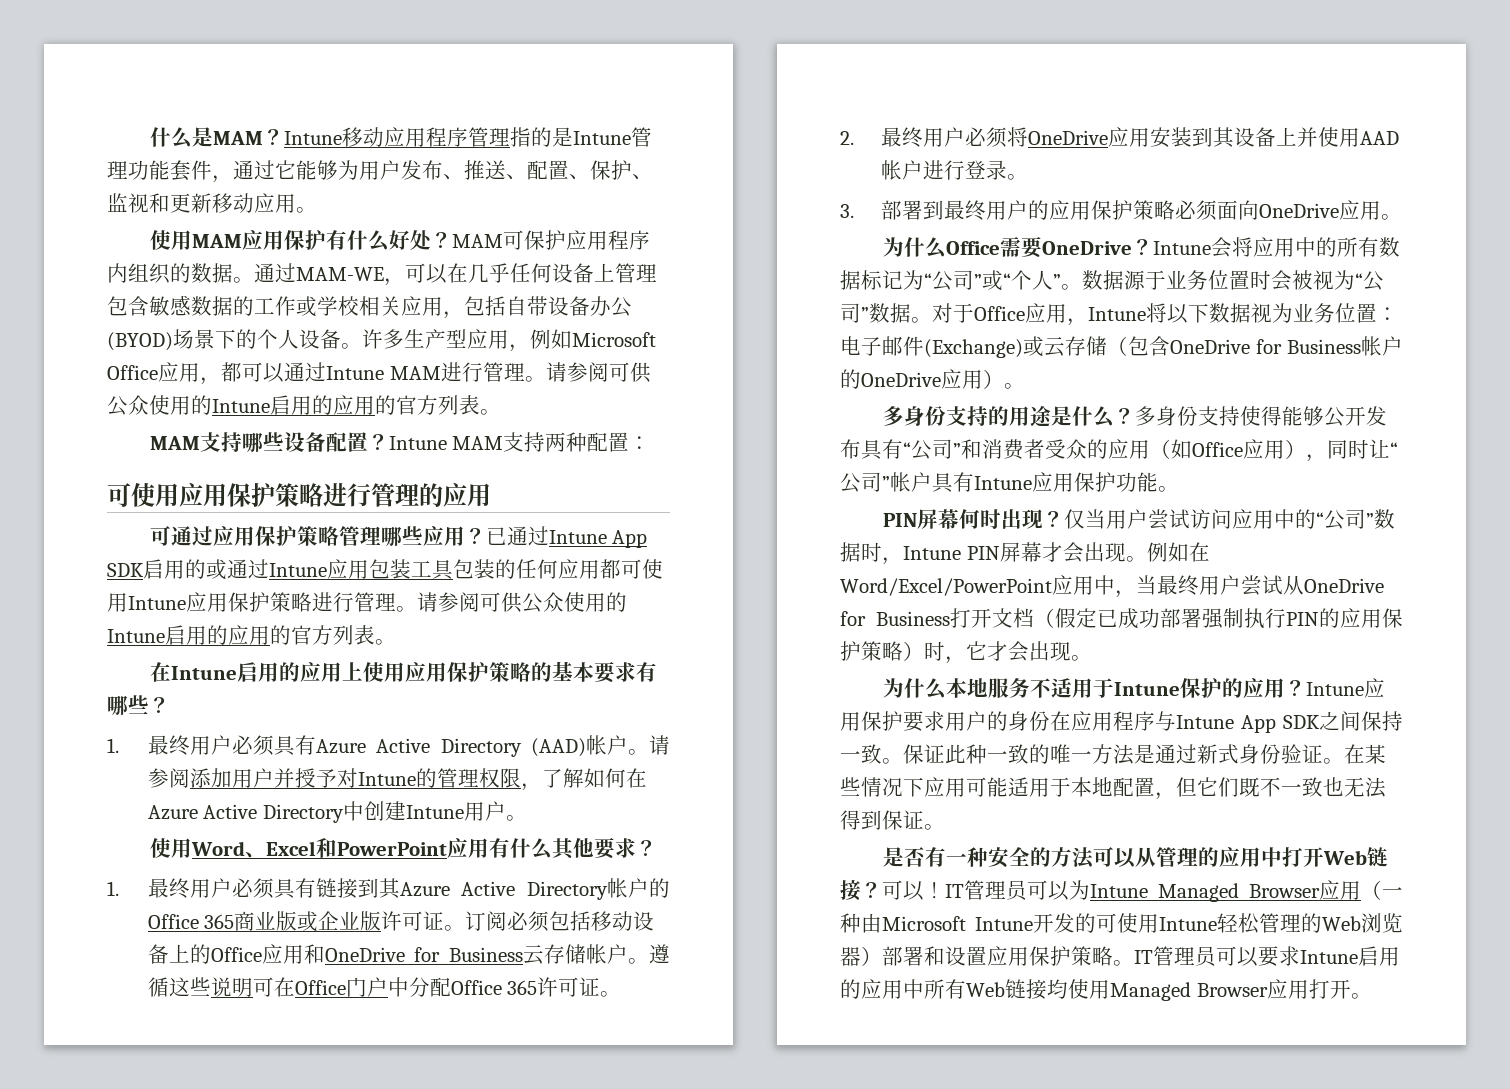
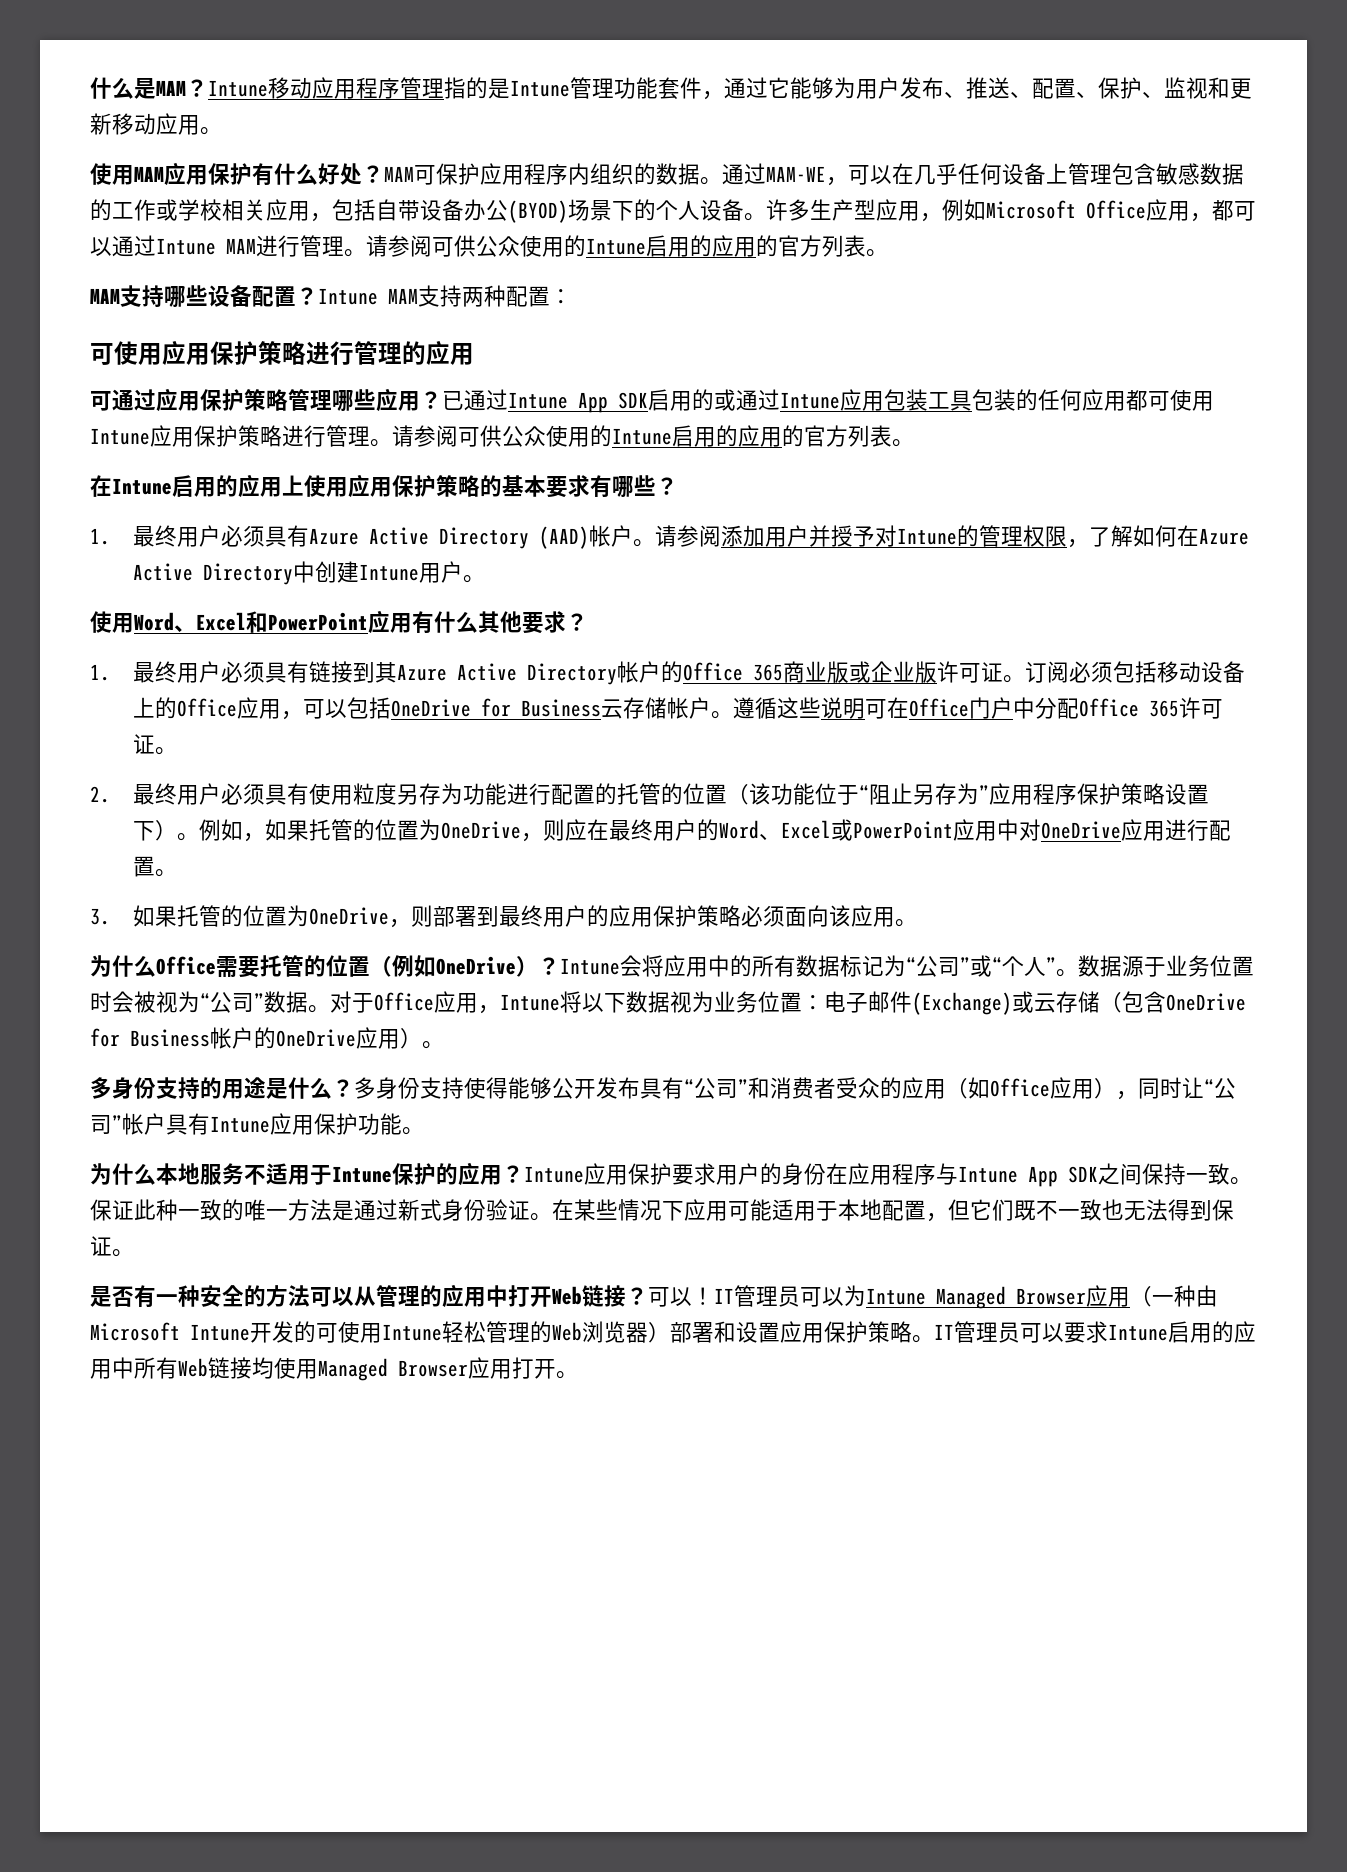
- 订阅必须包括移动设备上的Office应用和OneDrive for Business云存储帐户。
+ 订阅必须包括移动设备上的Office应用，可以包括OneDrive for Business云存储帐户。
- 2.最终用户必须将OneDrive应用安装到其设备上并使用AAD帐户进行登录。
- 3.部署到最终用户的应用保护策略必须面向OneDrive应用。
+ 2.最终用户必须具有使用粒度另存为功能进行配置的托管的位置（该功能位于“阻止另存为”应用程序保护策略设置下）。例如，如果托管的位置为OneDrive，则应在最终用户的Word、Excel或PowerPoint应用中对OneDrive应用进行配置。
+ 3.如果托管的位置为OneDrive，则部署到最终用户的应用保护策略必须面向该应用。
- 为什么Office需要OneDrive？
+ 为什么Office需要托管的位置（例如OneDrive）？
- PIN屏幕何时出现？仅当用户尝试访问应用中的“公司”数据时，Intune PIN屏幕才会出现。例如在Word/Excel/PowerPoint应用中，当最终用户尝试从OneDrive for Business打开文档（假定已成功部署强制执行PIN的应用保护策略）时，它才会出现。

